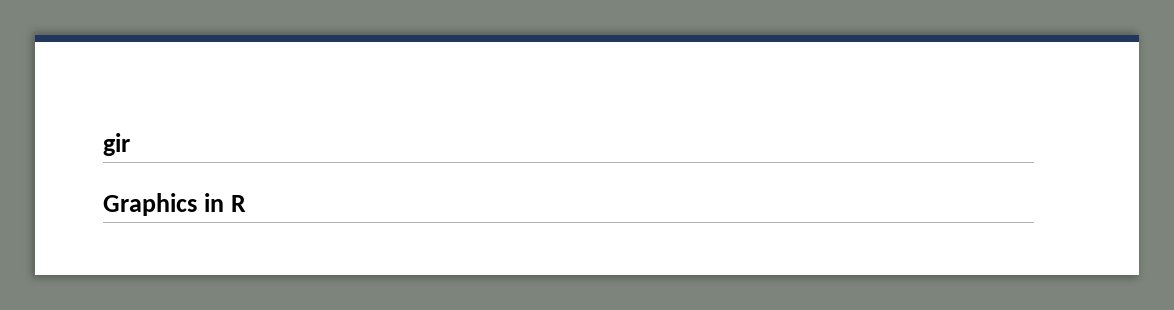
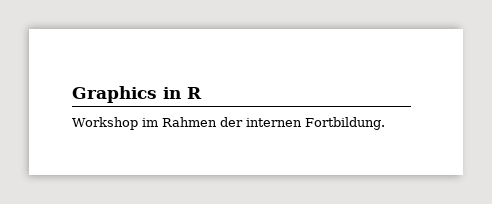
- gir
+ Workshop im Rahmen der internen Fortbildung.

